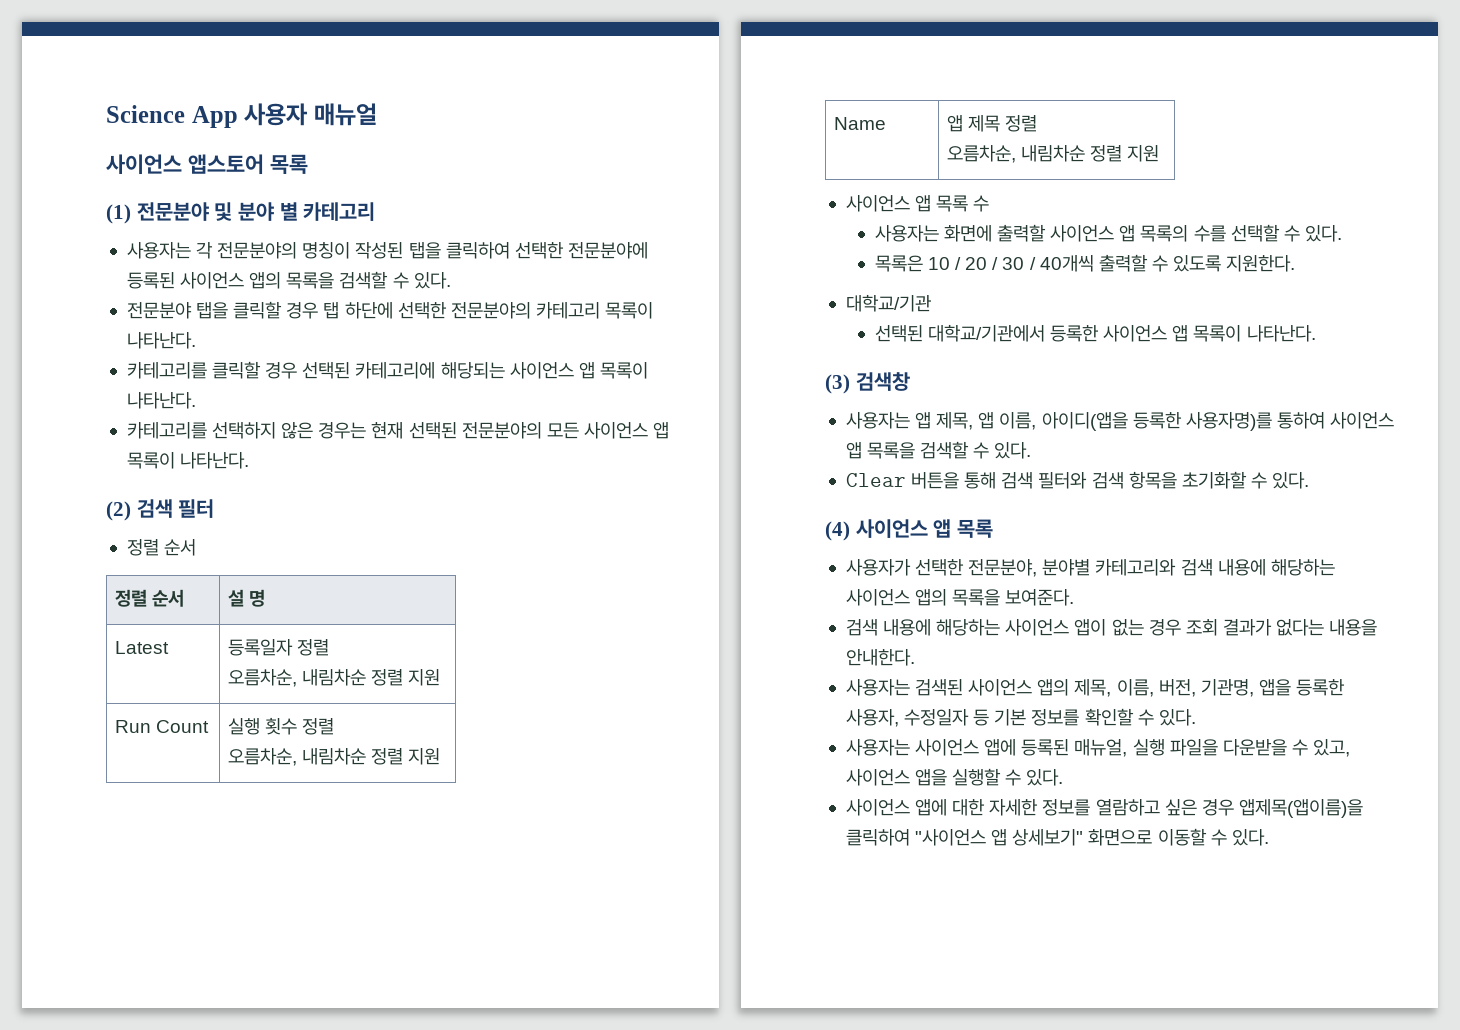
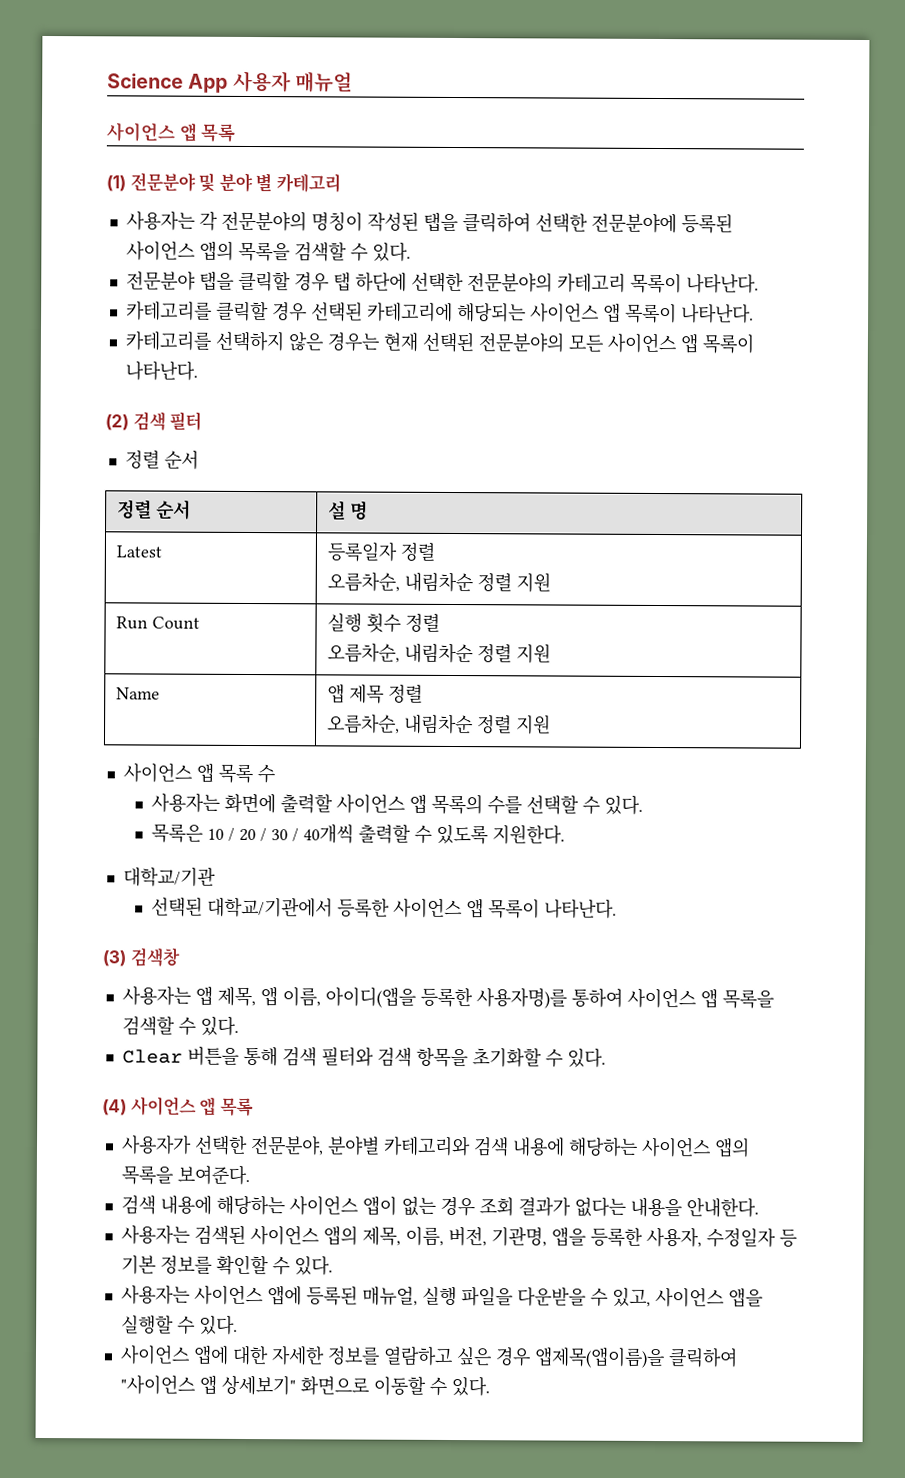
  Science App 사용자 매뉴얼
- 사이언스 앱스토어 목록
+ 사이언스 앱 목록

